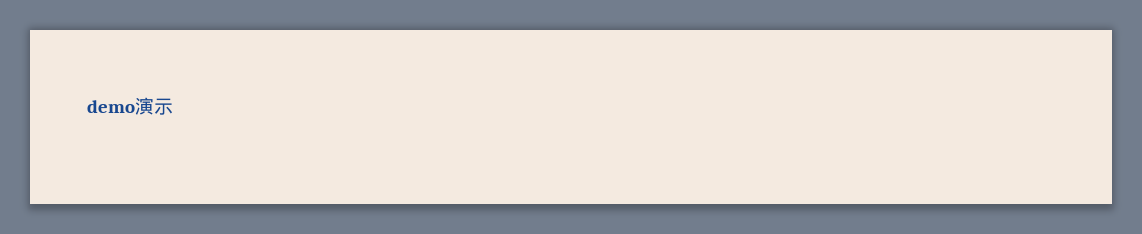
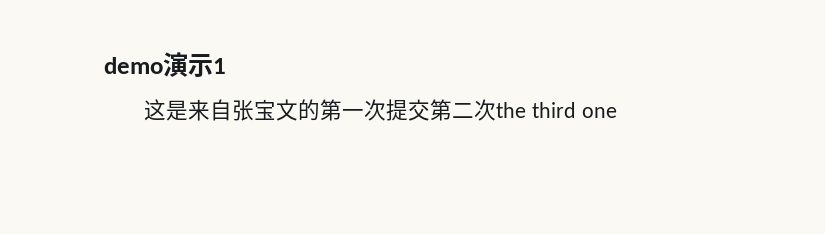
- demo演示
+ demo演示1
+ 这是来自张宝文的第一次提交第二次the third one

